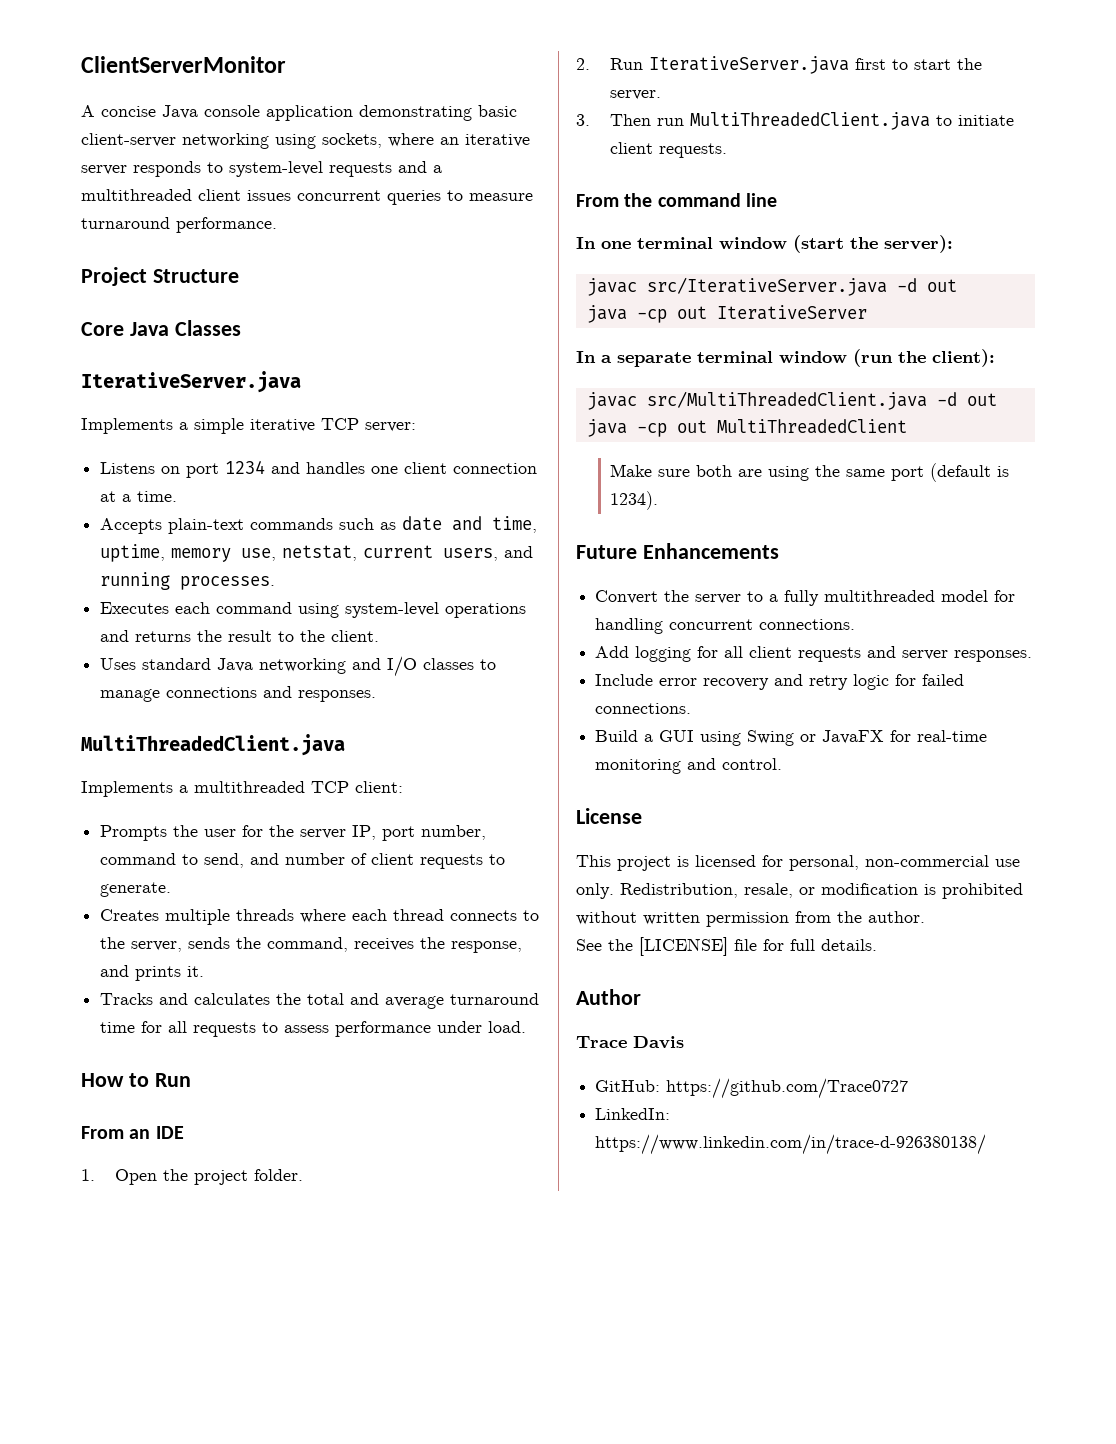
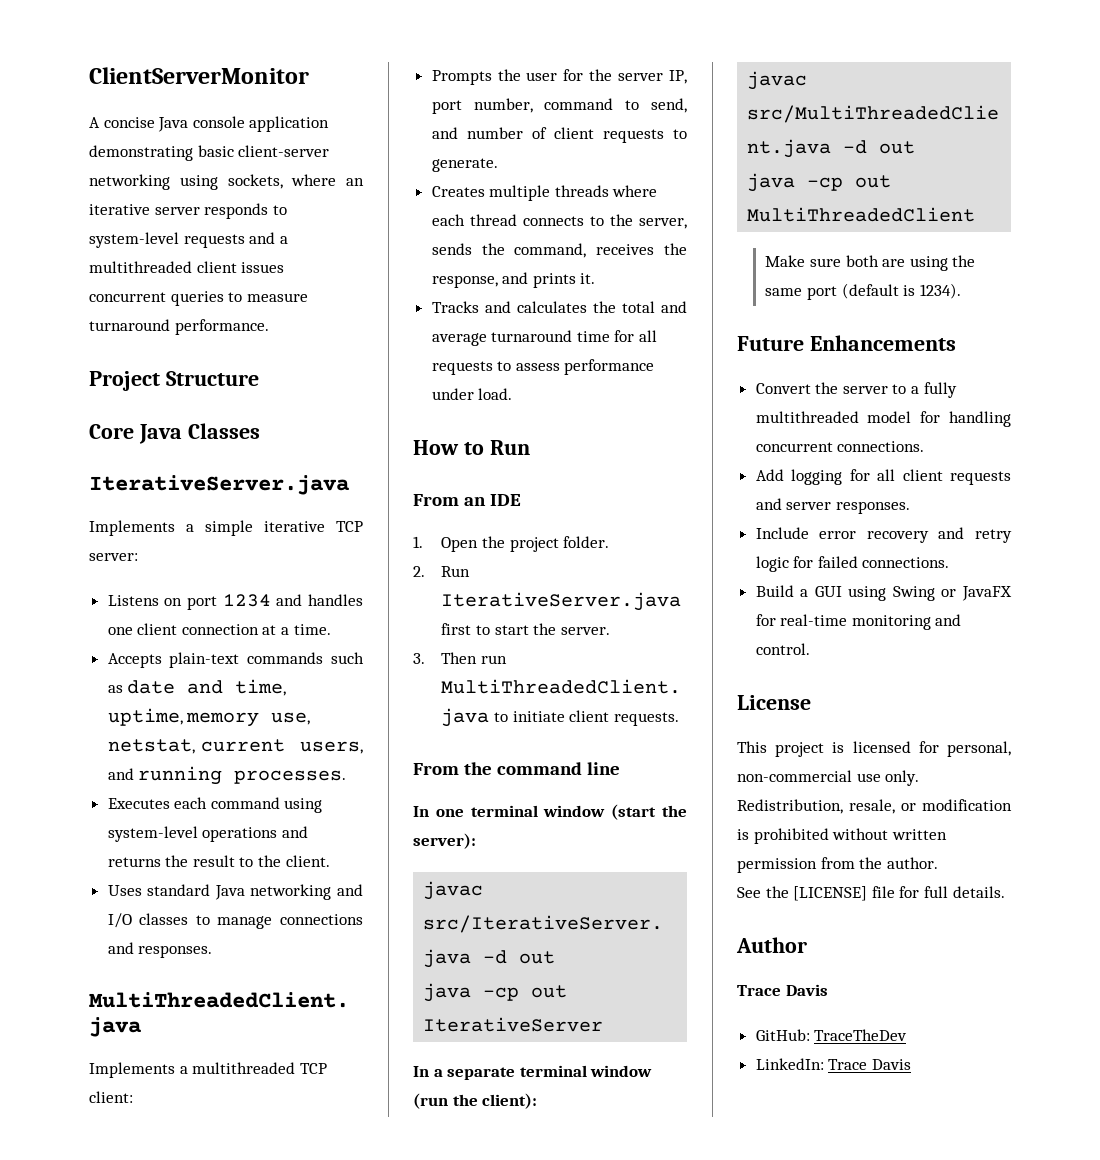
- GitHub: https://github.com/Trace0727
+ GitHub: TraceTheDev
- LinkedIn: https://www.linkedin.com/in/trace-d-926380138/
+ LinkedIn: Trace Davis

